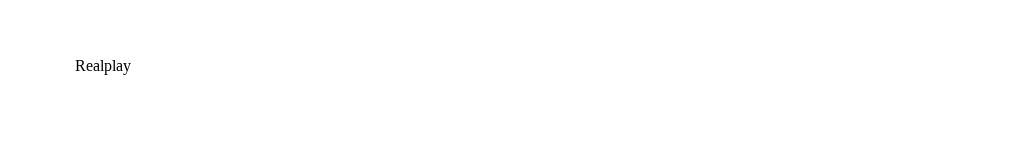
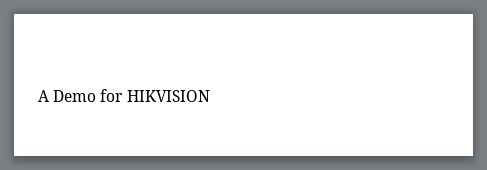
- Realplay
+ A Demo for HIKVISION

